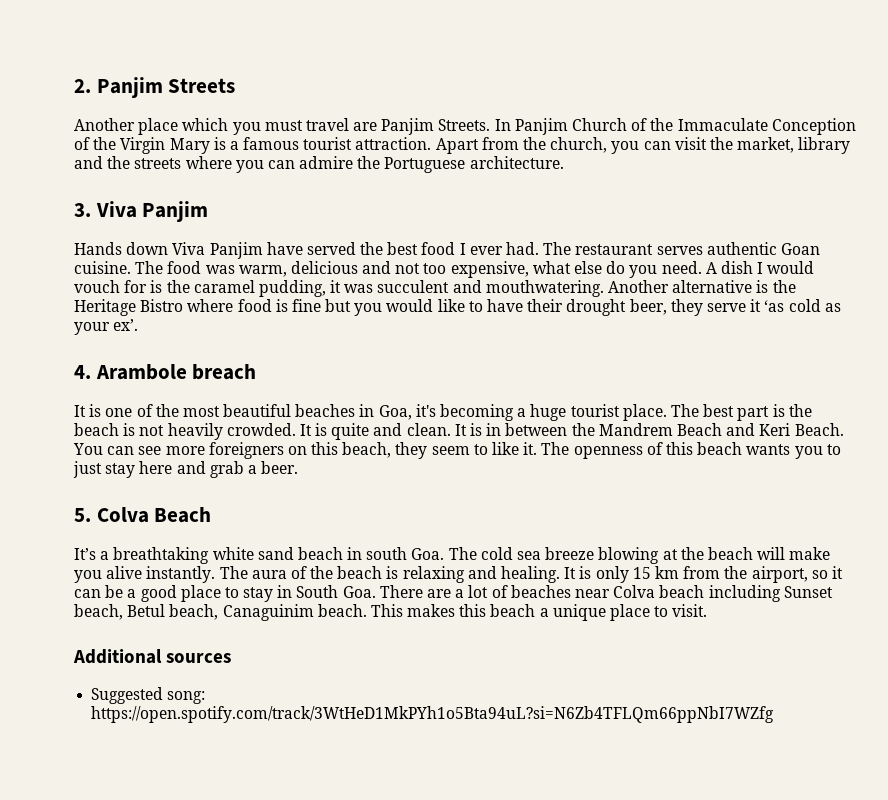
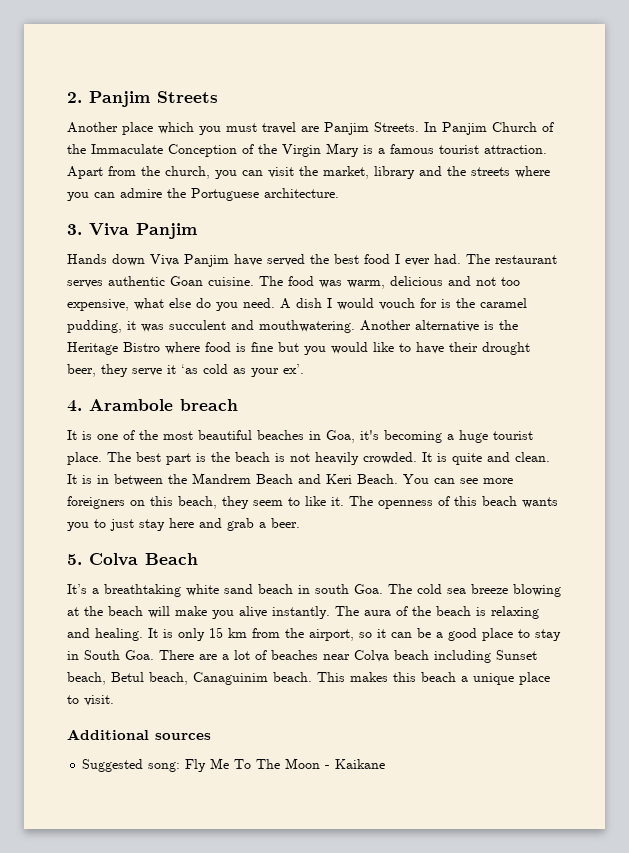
- Suggested song: https://open.spotify.com/track/3WtHeD1MkPYh1o5Bta94uL?si=N6Zb4TFLQm66ppNbI7WZfg
+ Suggested song: Fly Me To The Moon - Kaikane

